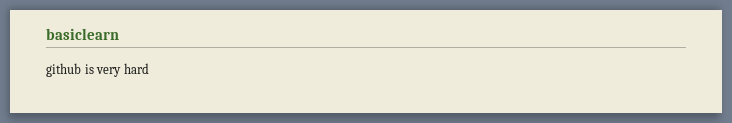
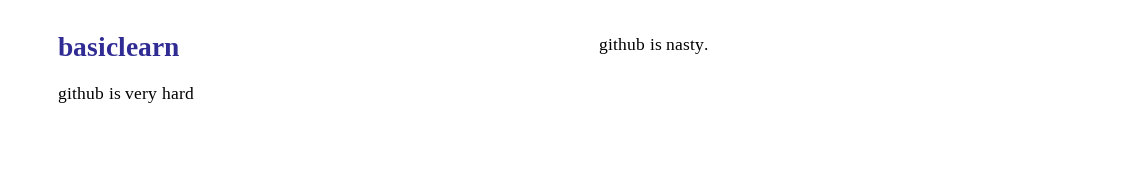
+ github is nasty.

